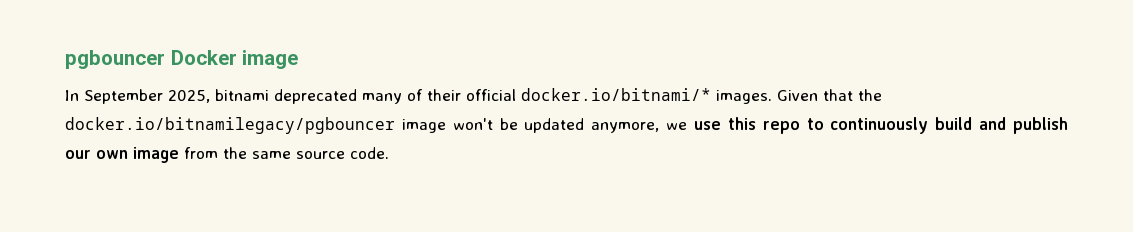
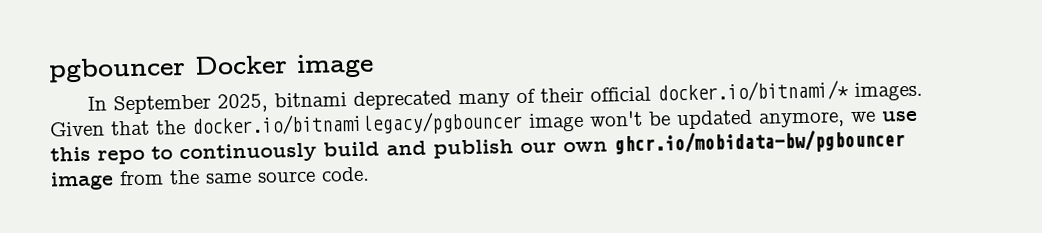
- Given that the docker.io/bitnamilegacy/pgbouncer image won't be updated anymore, we use this repo to continuously build and publish our own image from the same source code.
+ Given that the docker.io/bitnamilegacy/pgbouncer image won't be updated anymore, we use this repo to continuously build and publish our own ghcr.io/mobidata-bw/pgbouncer image from the same source code.

